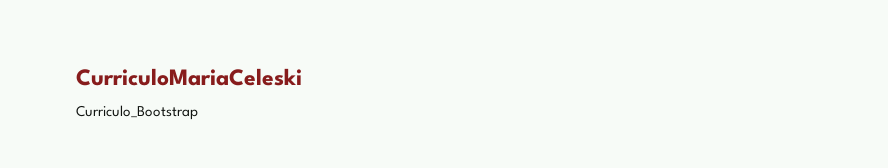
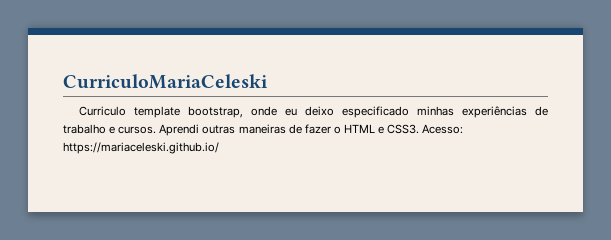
- Curriculo_Bootstrap
+ Curriculo template bootstrap, onde eu deixo especificado minhas experiências de trabalho e cursos. Aprendi outras maneiras de fazer o HTML e CSS3. Acesso: https://mariaceleski.github.io/

